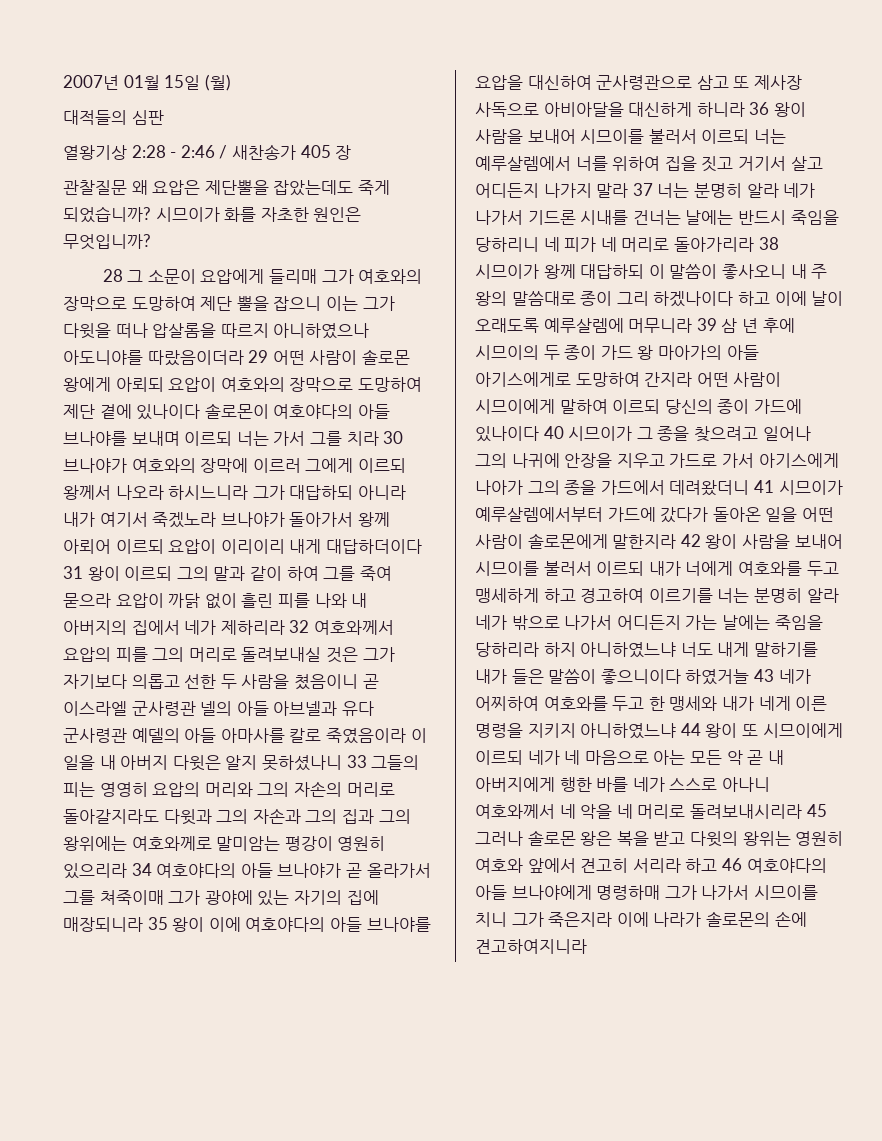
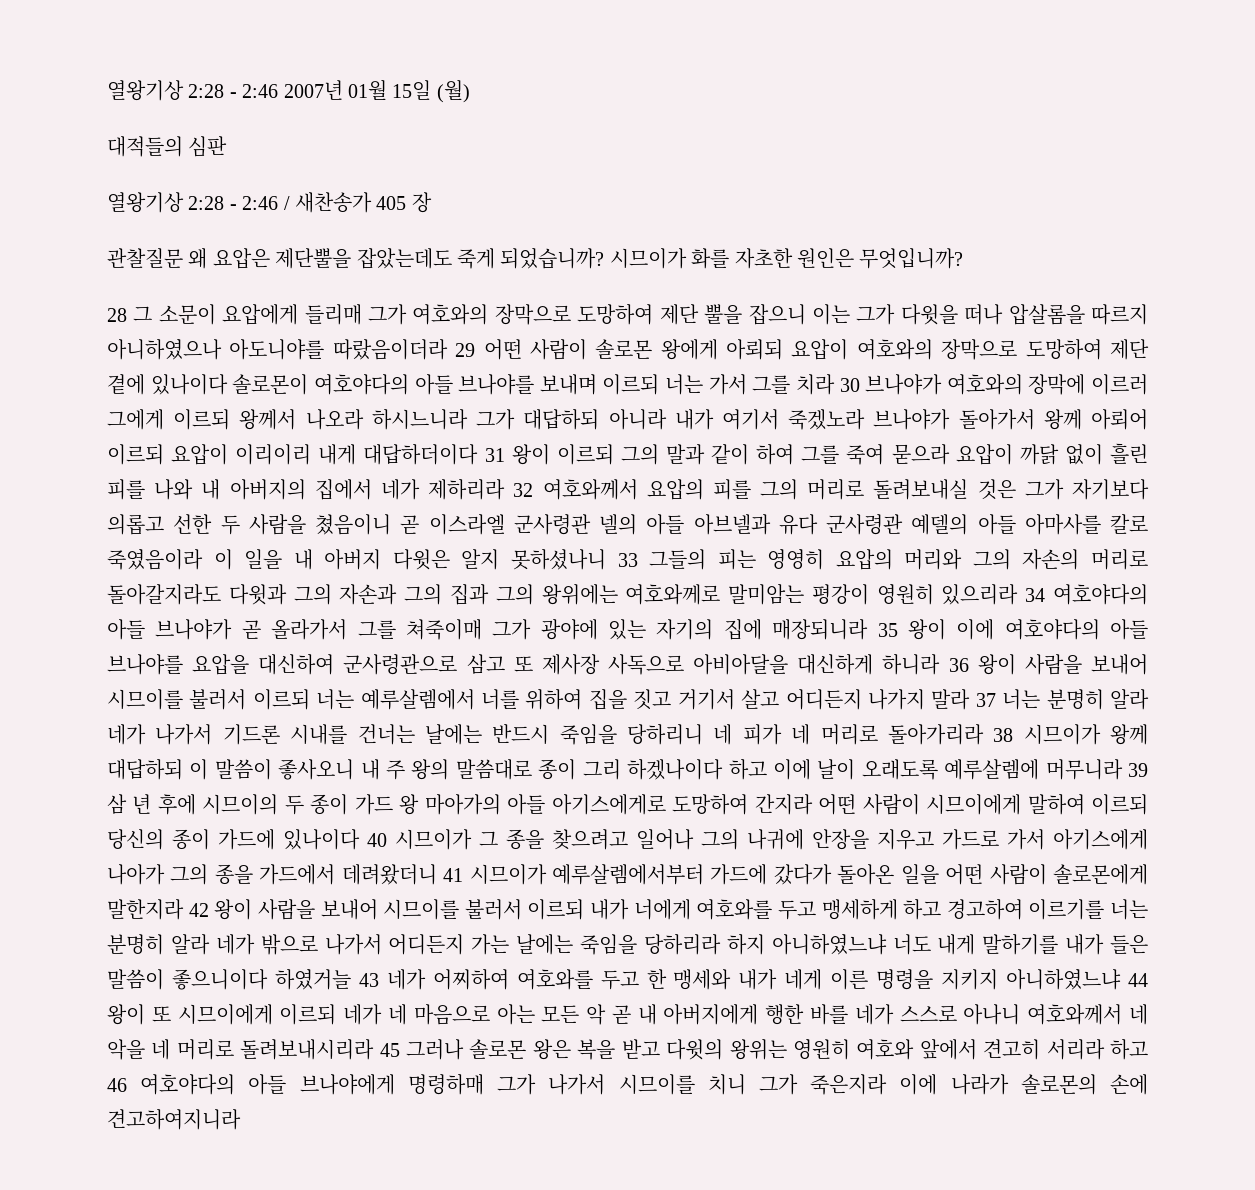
- 2007년 01월 15일 (월)
+ 열왕기상 2:28 - 2:46 2007년 01월 15일 (월)

